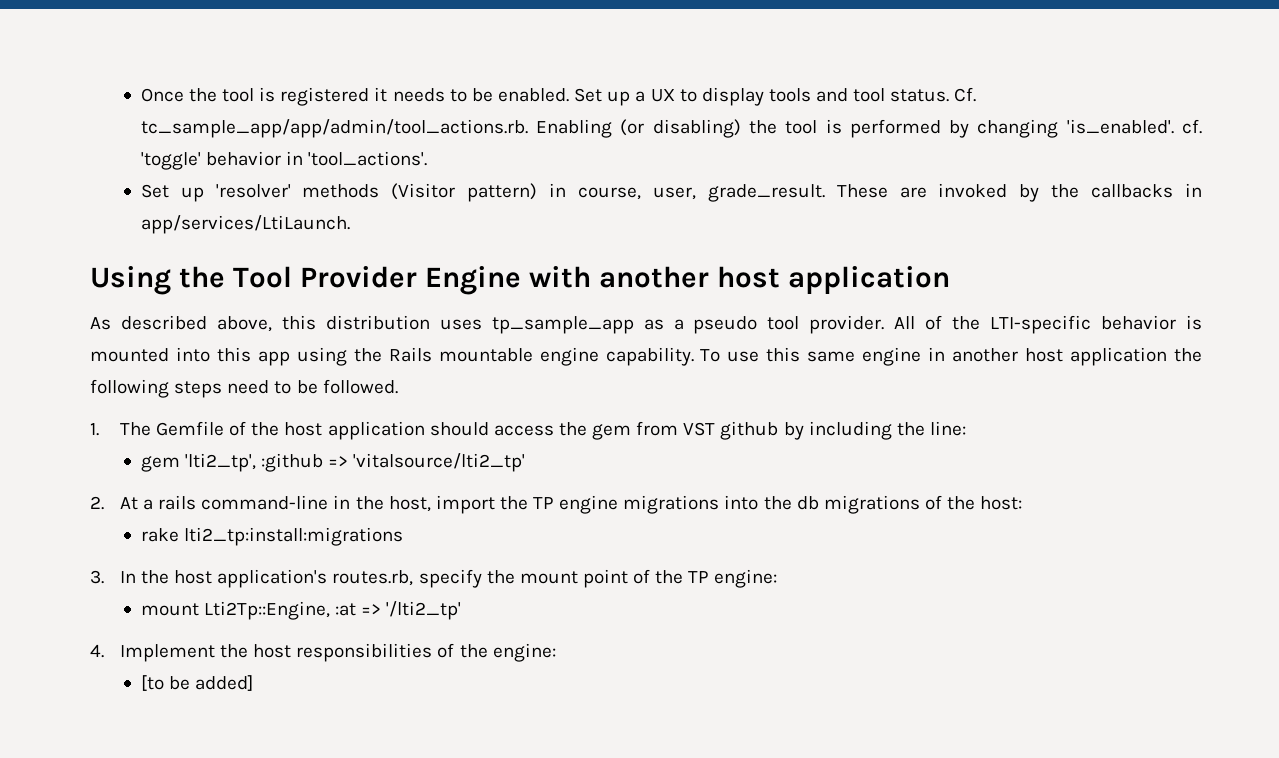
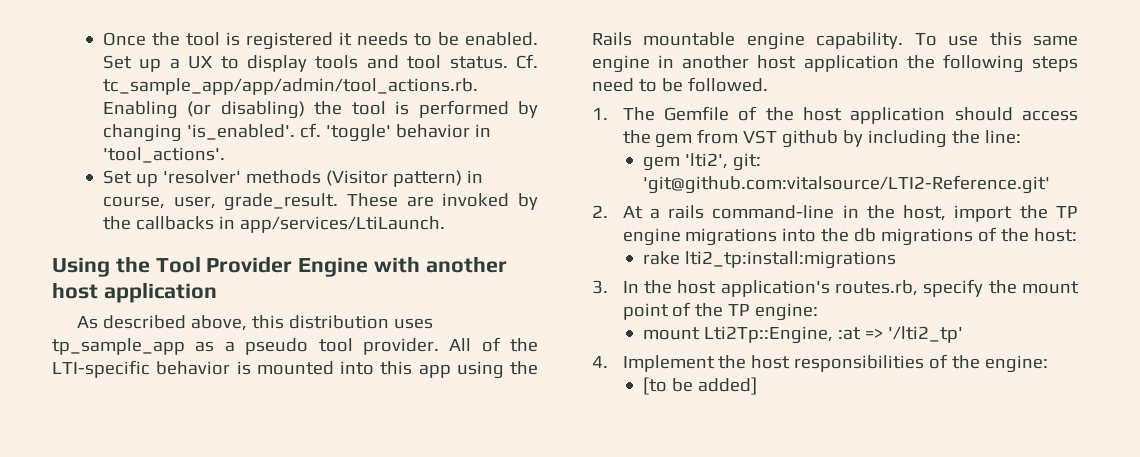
- gem 'lti2_tp', :github => 'vitalsource/lti2_tp'
+ gem 'lti2', git: 'git@github.com:vitalsource/LTI2-Reference.git'

